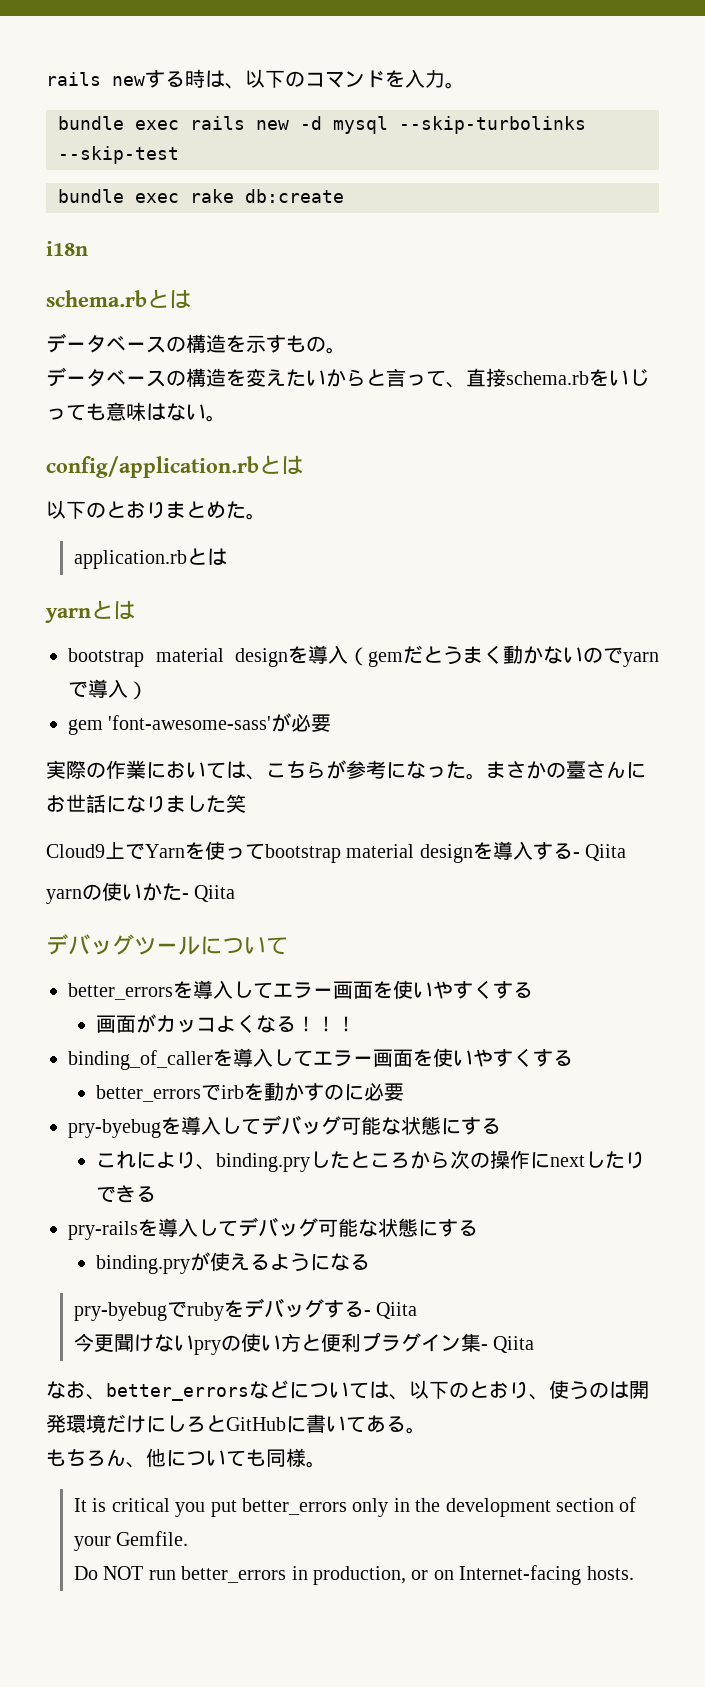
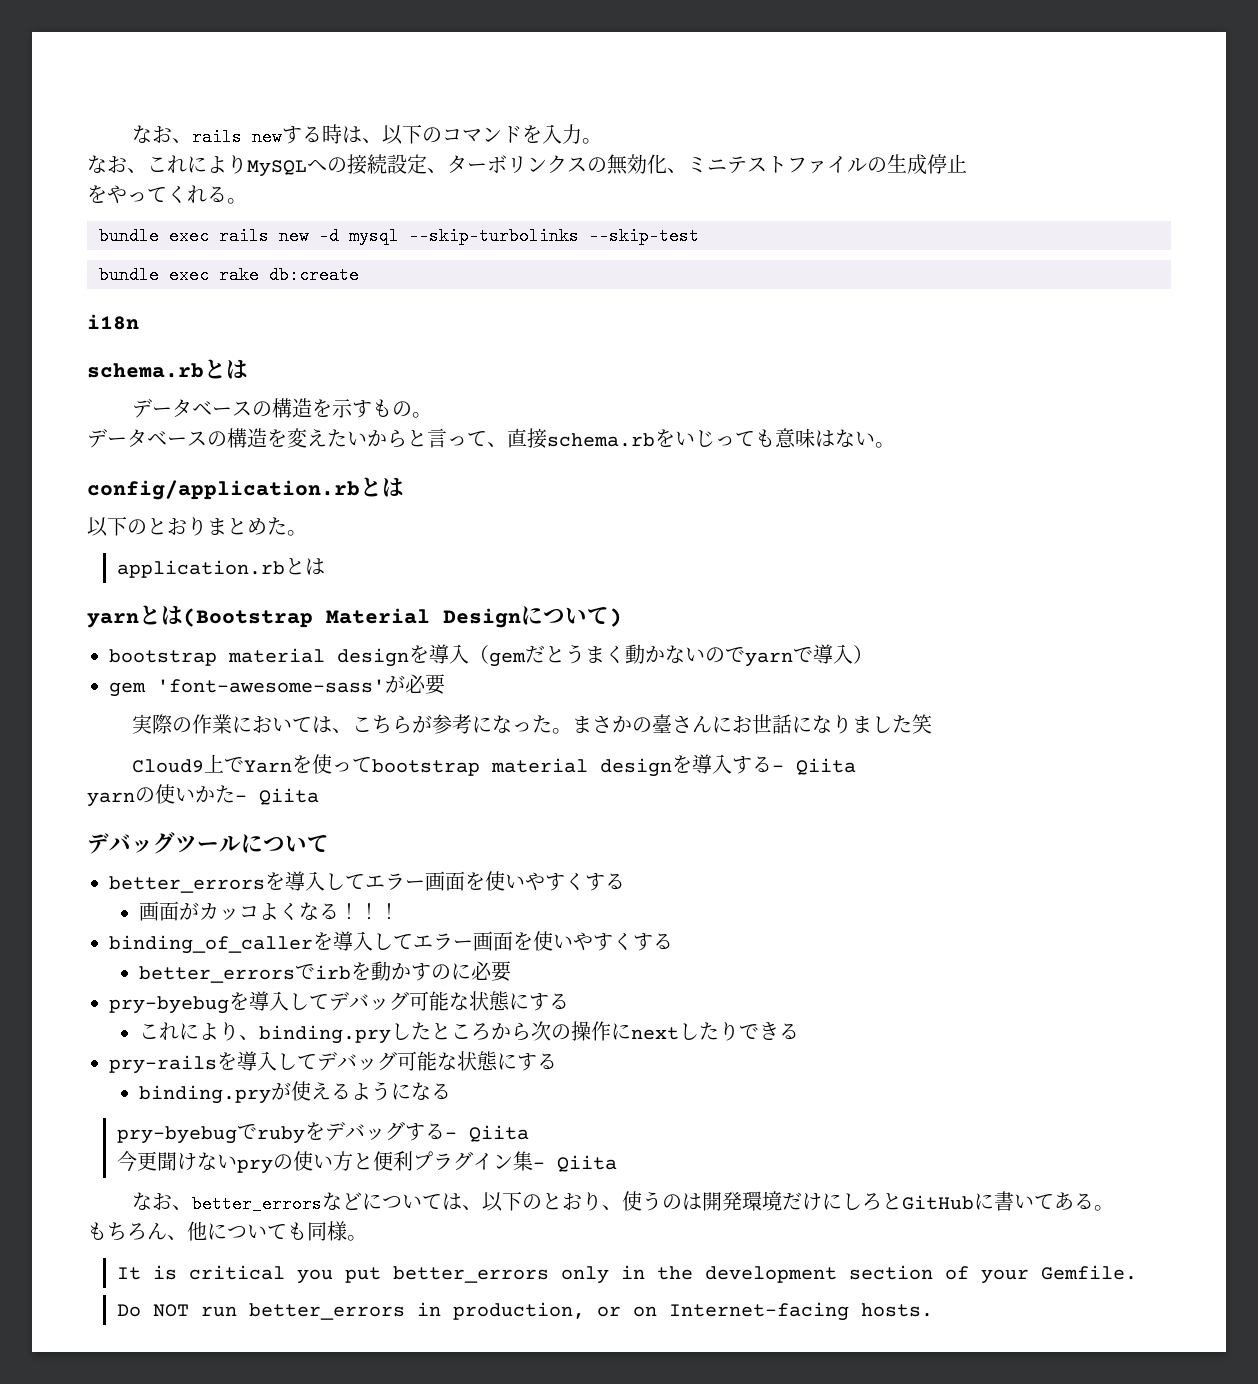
- rails newする時は、以下のコマンドを入力。
+ なお、rails newする時は、以下のコマンドを入力。
+ なお、これによりMySQLへの接続設定、ターボリンクスの無効化、ミニテストファイルの生成停止
+ をやってくれる。
- yarnとは
+ yarnとは(Bootstrap Material Designについて)

